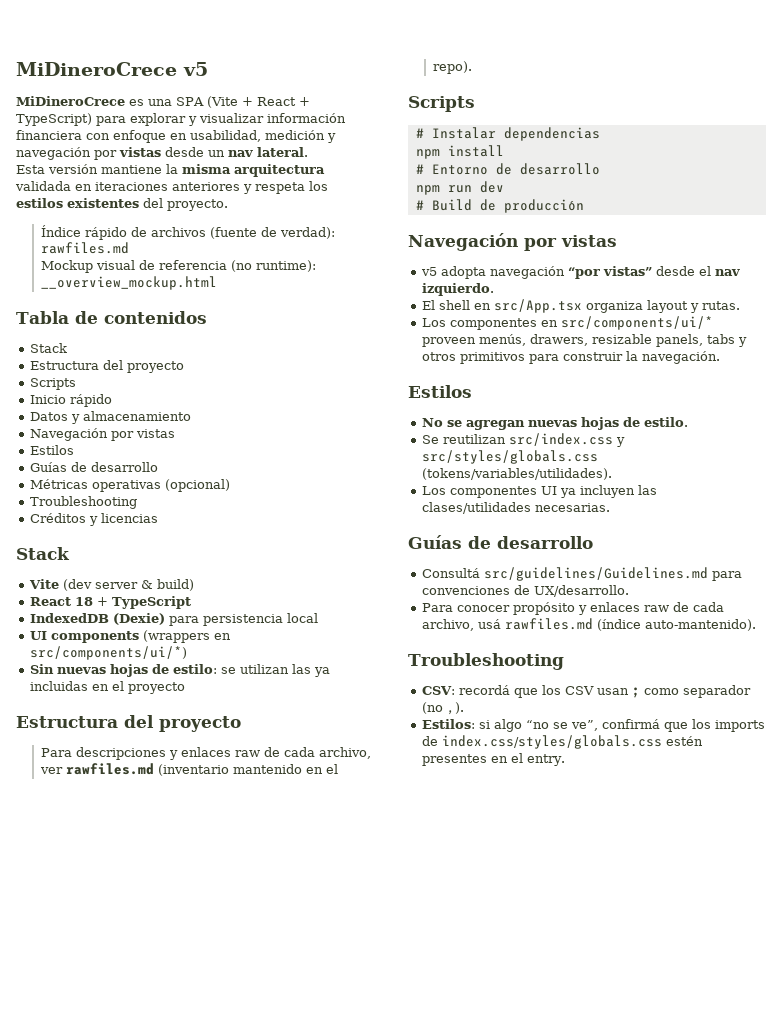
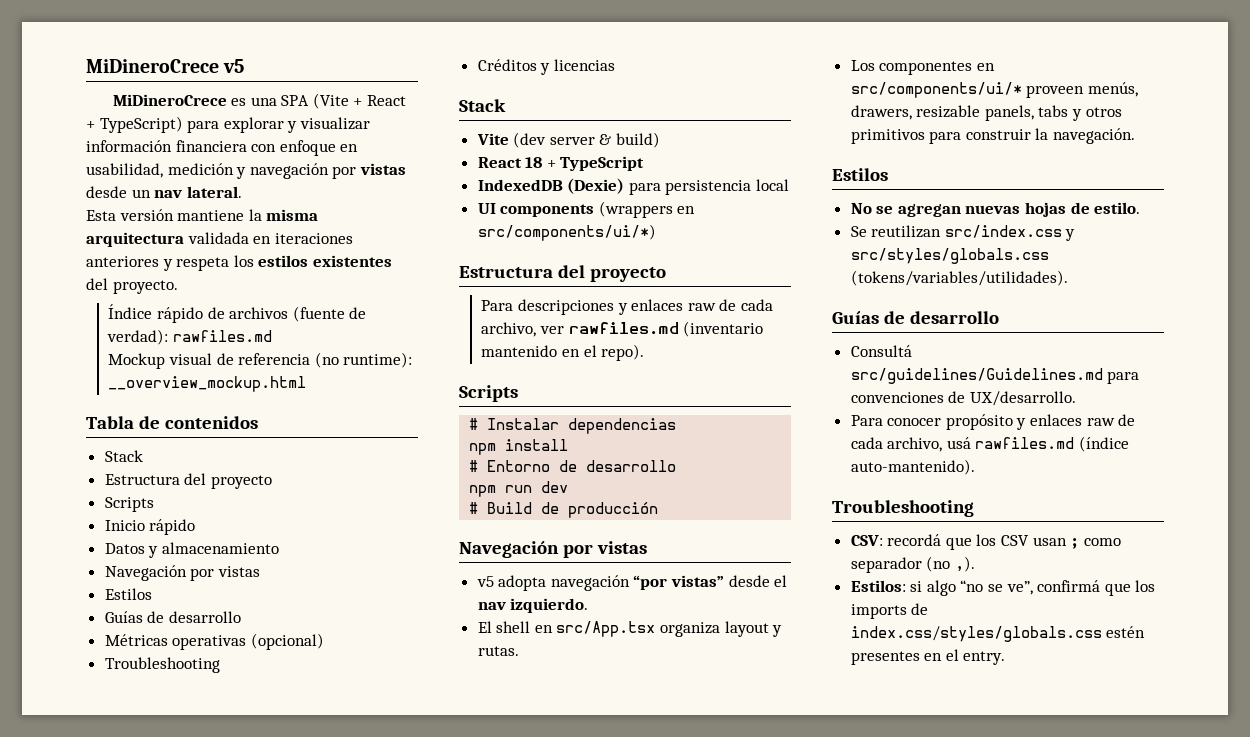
- Sin nuevas hojas de estilo: se utilizan las ya incluidas en el proyecto
- Los componentes UI ya incluyen las clases/utilidades necesarias.

